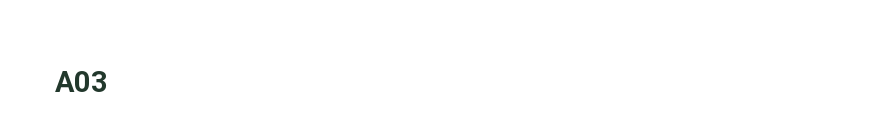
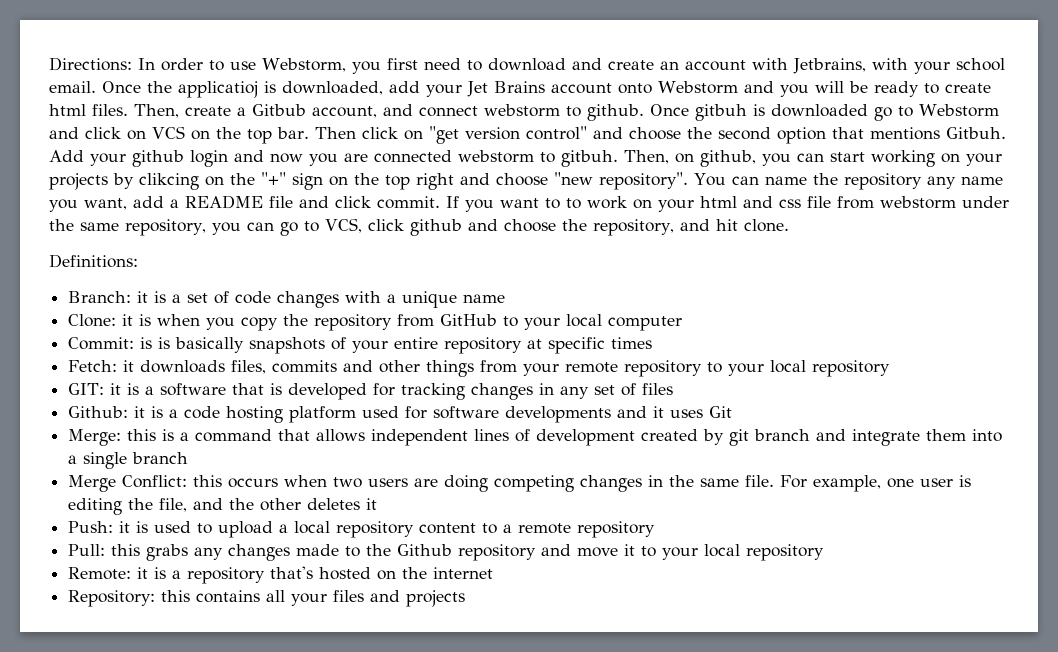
- A03
+ Directions: In order to use Webstorm, you first need to download and create an account with Jetbrains, with your school email. Once the applicatioj is downloaded, add your Jet Brains account onto Webstorm and you will be ready to create html files. Then, create a Gitbub account, and connect webstorm to github. Once gitbuh is downloaded go to Webstorm and click on VCS on the top bar. Then click on "get version control" and choose the second option that mentions Gitbuh. Add your github login and now you are connected webstorm to gitbuh. Then, on github, you can start working on your projects by clikcing on the "+" sign on the top right and choose "new repository". You can name the repository any name you want, add a README file and click commit. If you want to to work on your html and css file from webstorm under the same repository, you can go to VCS, click github and choose the repository, and hit clone.
+ Definitions:
+ Branch: it is a set of code changes with a unique name
+ Clone: it is when you copy the repository from GitHub to your local computer
+ Commit: is is basically snapshots of your entire repository at specific times
+ Fetch: it downloads files, commits and other things from your remote repository to your local repository
+ GIT: it is a software that is developed for tracking changes in any set of files
+ Github: it is a code hosting platform used for software developments and it uses Git
+ Merge: this is a command that allows independent lines of development created by git branch and integrate them into a single branch
+ Merge Conflict: this occurs when two users are doing competing changes in the same file. For example, one user is editing the file, and the other deletes it
+ Push: it is used to upload a local repository content to a remote repository
+ Pull: this grabs any changes made to the Github repository and move it to your local repository
+ Remote: it is a repository that's hosted on the internet
+ Repository: this contains all your files and projects

